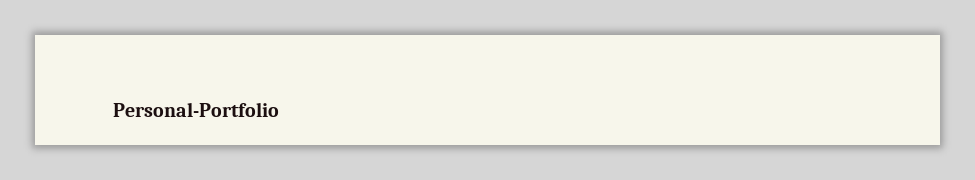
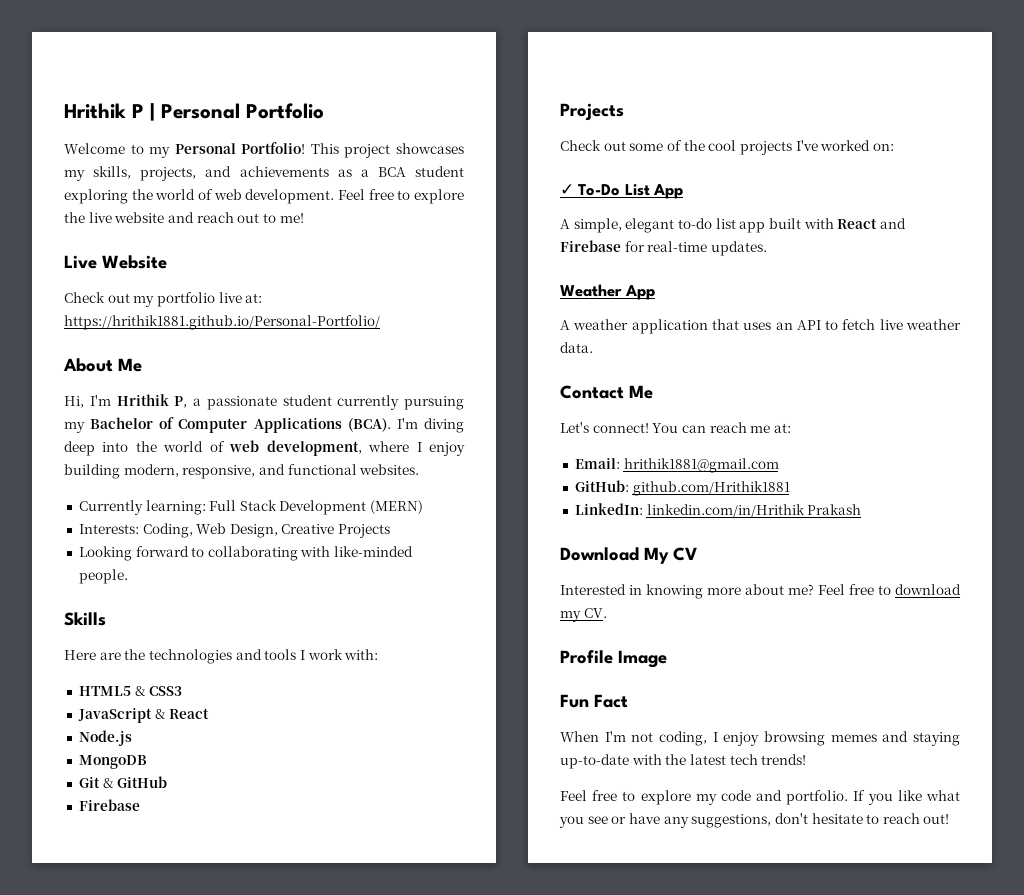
- Personal-Portfolio
+ Hrithik P | Personal Portfolio
+ Welcome to my Personal Portfolio! This project showcases my skills, projects, and achievements as a BCA student exploring the world of web development. Feel free to explore the live website and reach out to me!
+ Live Website
+ Check out my portfolio live at: https://hrithik1881.github.io/Personal-Portfolio/
+ About Me
+ Hi, I'm Hrithik P, a passionate student currently pursuing my Bachelor of Computer Applications (BCA). I'm diving deep into the world of web development, where I enjoy building modern, responsive, and functional websites.
+ Currently learning: Full Stack Development (MERN)
+ Interests: Coding, Web Design, Creative Projects
+ Looking forward to collaborating with like-minded people.
+ Skills
+ Here are the technologies and tools I work with:
+ HTML5 & CSS3
+ JavaScript & React
+ Node.js
+ MongoDB
+ Git & GitHub
+ Firebase
+ Projects
+ Check out some of the cool projects I've worked on:
+ ✓ To-Do List App
+ A simple, elegant to-do list app built with React and Firebase for real-time updates.
+ Weather App
+ A weather application that uses an API to fetch live weather data.
+ Contact Me
+ Let's connect! You can reach me at:
+ Email: hrithik1881@gmail.com
+ GitHub: github.com/Hrithik1881
+ LinkedIn: linkedin.com/in/Hrithik Prakash
+ Download My CV
+ Interested in knowing more about me? Feel free to download my CV.
+ Profile Image
+ Fun Fact
+ When I'm not coding, I enjoy browsing memes and staying up-to-date with the latest tech trends!
+ Feel free to explore my code and portfolio. If you like what you see or have any suggestions, don't hesitate to reach out!

